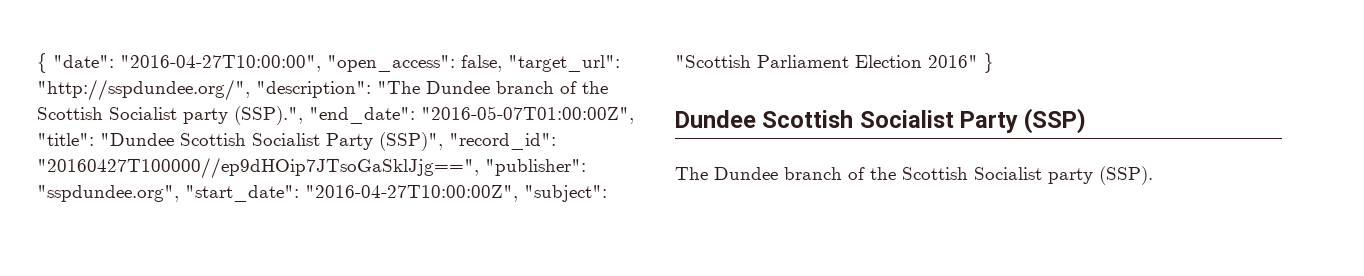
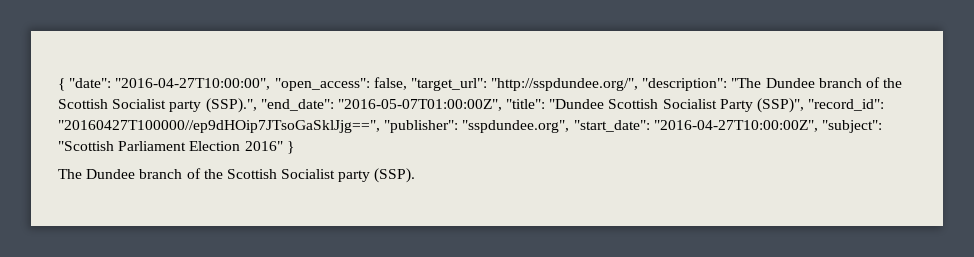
- Dundee Scottish Socialist Party (SSP)

